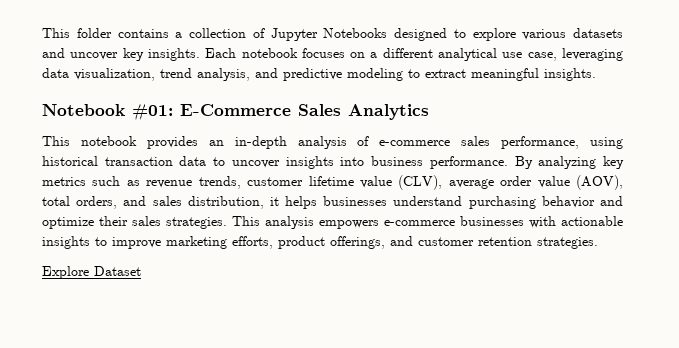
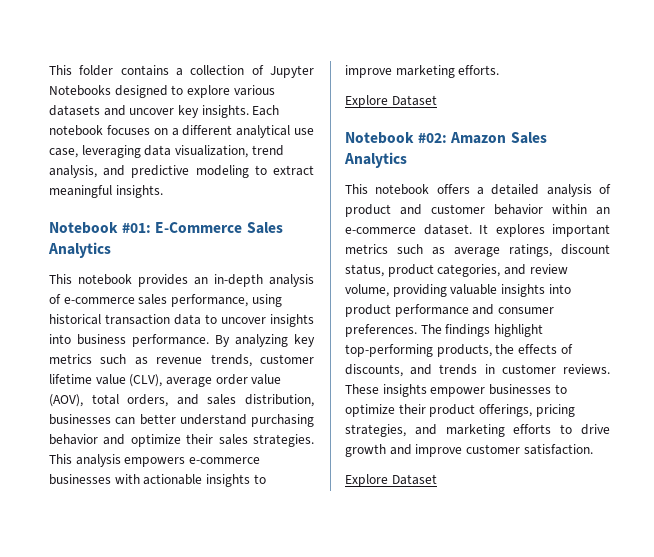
- By analyzing key metrics such as revenue trends, customer lifetime value (CLV), average order value (AOV), total orders, and sales distribution, it helps businesses understand purchasing behavior and optimize their sales strategies.
+ By analyzing key metrics such as revenue trends, customer lifetime value (CLV), average order value (AOV), total orders, and sales distribution, businesses can better understand purchasing behavior and optimize their sales strategies.
- This analysis empowers e-commerce businesses with actionable insights to improve marketing efforts, product offerings, and customer retention strategies.
+ This analysis empowers e-commerce businesses with actionable insights to improve marketing efforts.
+ Explore Dataset
+ Notebook #02: Amazon Sales Analytics
+ This notebook offers a detailed analysis of product and customer behavior within an e-commerce dataset. It explores important metrics such as average ratings, discount status, product categories, and review volume, providing valuable insights into product performance and consumer preferences. The findings highlight top-performing products, the effects of discounts, and trends in customer reviews. These insights empower businesses to optimize their product offerings, pricing strategies, and marketing efforts to drive growth and improve customer satisfaction.

